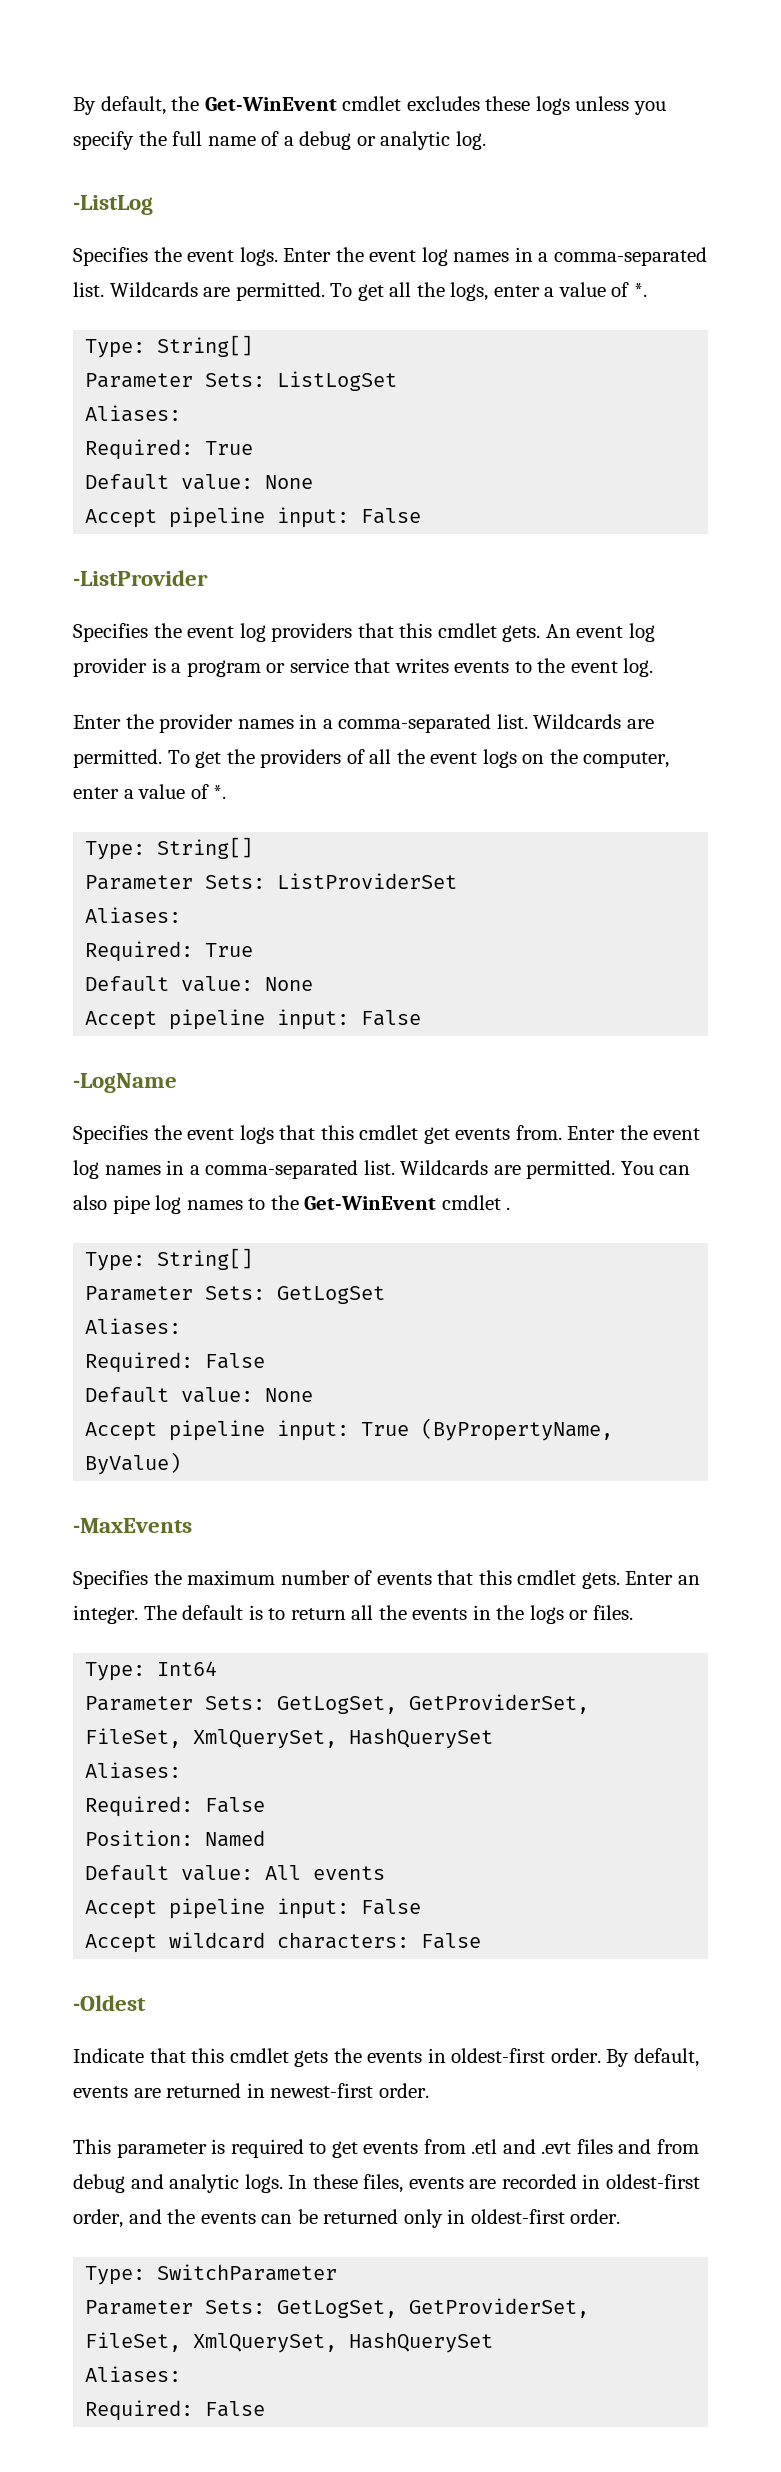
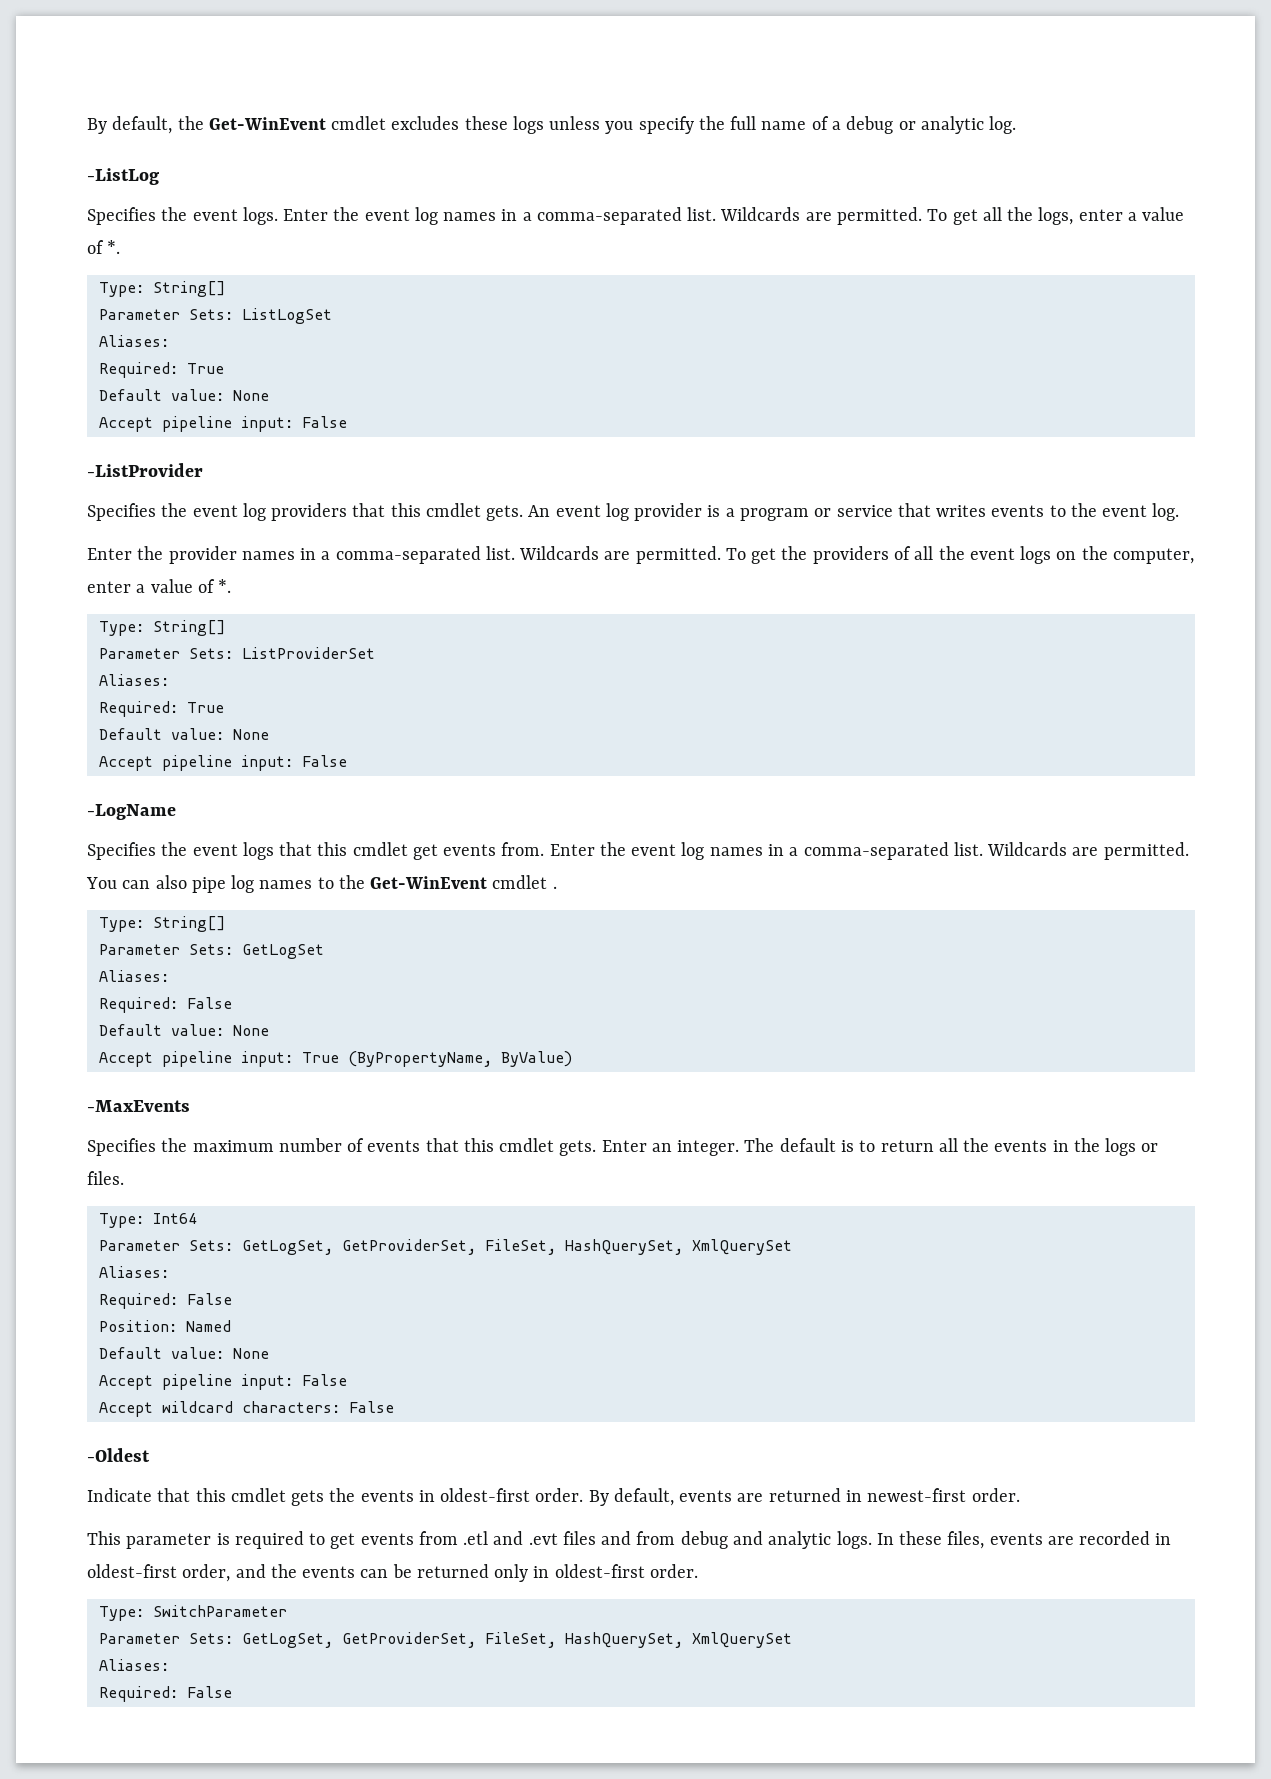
  Type: Int64
- Parameter Sets: GetLogSet, GetProviderSet, FileSet, XmlQuerySet, HashQuerySet
+ Parameter Sets: GetLogSet, GetProviderSet, FileSet, HashQuerySet, XmlQuerySet
  Position: Named
- Default value: All events
+ Default value: None
  Type: SwitchParameter
- Parameter Sets: GetLogSet, GetProviderSet, FileSet, XmlQuerySet, HashQuerySet
+ Parameter Sets: GetLogSet, GetProviderSet, FileSet, HashQuerySet, XmlQuerySet

